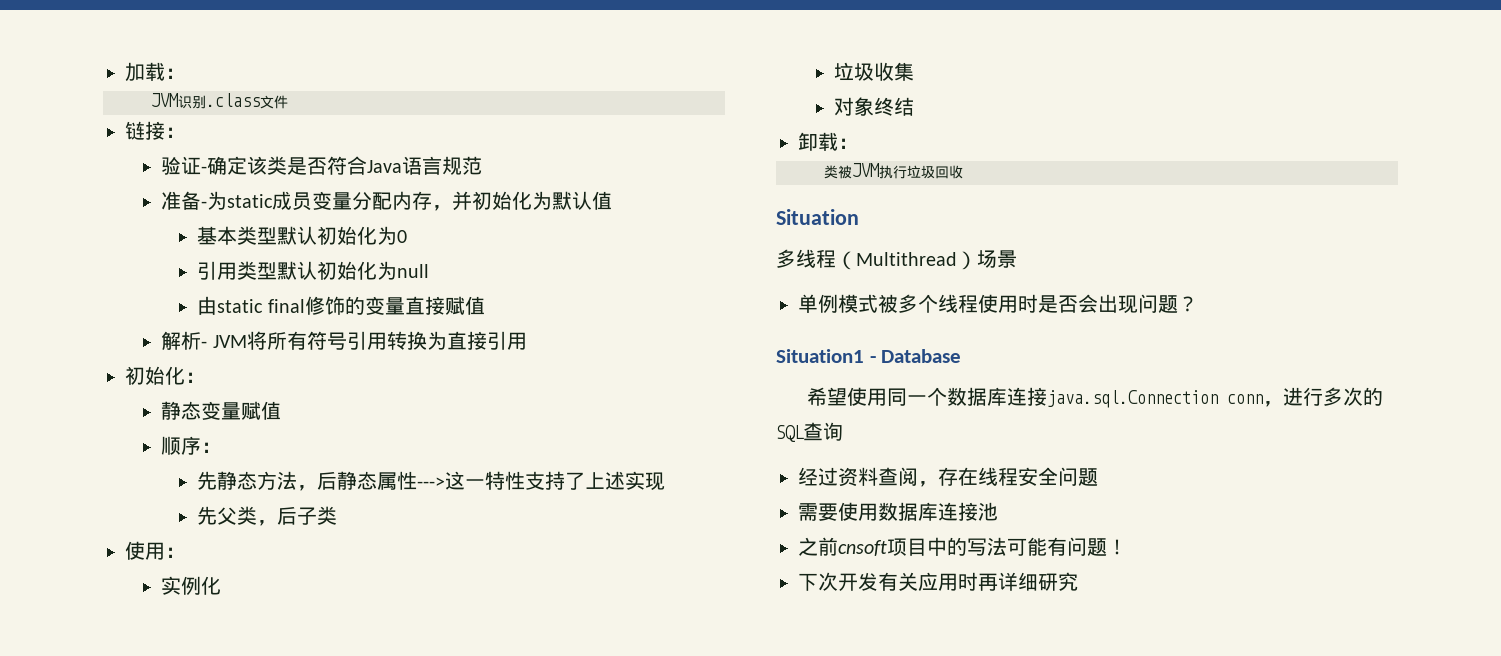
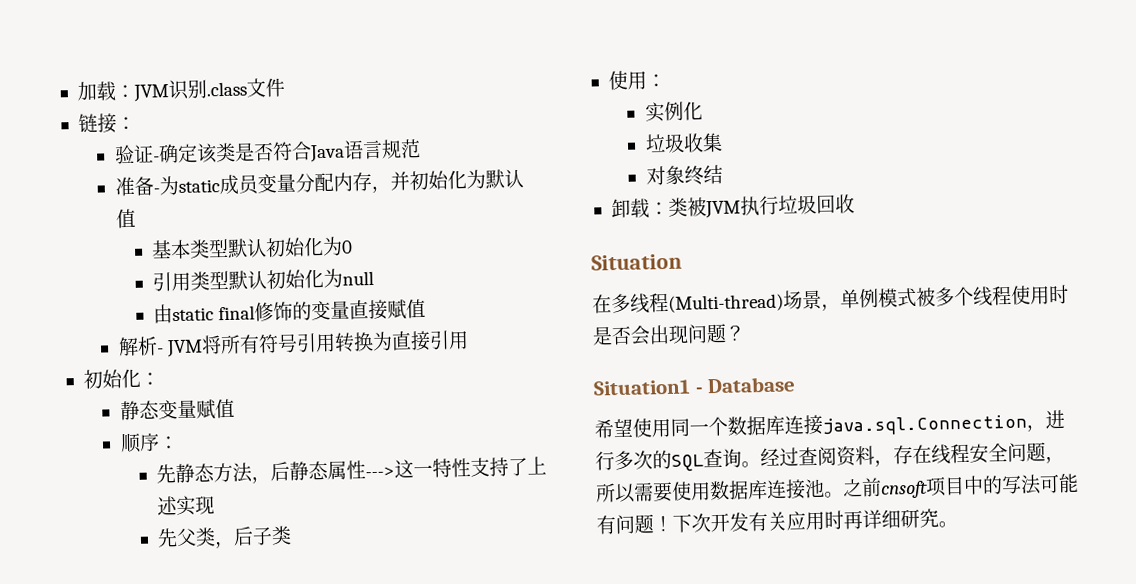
- 加载：
- JVM识别.class文件
+ 加载：JVM识别.class文件
- 卸载：
- 类被JVM执行垃圾回收
+ 卸载：类被JVM执行垃圾回收
- 多线程（Multithread）场景
- 单例模式被多个线程使用时是否会出现问题？
+ 在多线程(Multi-thread)场景，单例模式被多个线程使用时是否会出现问题？
- 希望使用同一个数据库连接java.sql.Connection conn，进行多次的SQL查询
- 经过资料查阅，存在线程安全问题
- 需要使用数据库连接池
- 之前cnsoft项目中的写法可能有问题！
- 下次开发有关应用时再详细研究
+ 希望使用同一个数据库连接java.sql.Connection，进行多次的SQL查询。经过查阅资料，存在线程安全问题，所以需要使用数据库连接池。之前cnsoft项目中的写法可能有问题！下次开发有关应用时再详细研究。

